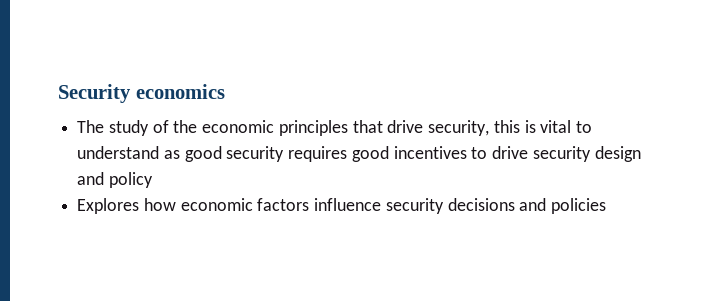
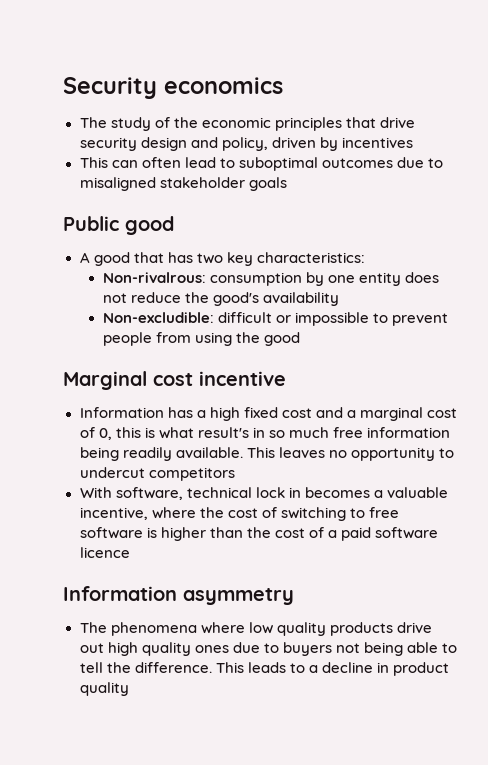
- The study of the economic principles that drive security, this is vital to understand as good security requires good incentives to drive security design and policy
- Explores how economic factors influence security decisions and policies
+ The study of the economic principles that drive security design and policy, driven by incentives
+ This can often lead to suboptimal outcomes due to misaligned stakeholder goals
+ Public good
+ A good that has two key characteristics:
+ Non-rivalrous: consumption by one entity does not reduce the good's availability
+ Non-excludible: difficult or impossible to prevent people from using the good
+ Marginal cost incentive
+ Information has a high fixed cost and a marginal cost of 0, this is what result's in so much free information being readily available. This leaves no opportunity to undercut competitors
+ With software, technical lock in becomes a valuable incentive, where the cost of switching to free software is higher than the cost of a paid software licence
+ Information asymmetry
+ The phenomena where low quality products drive out high quality ones due to buyers not being able to tell the difference. This leads to a decline in product quality

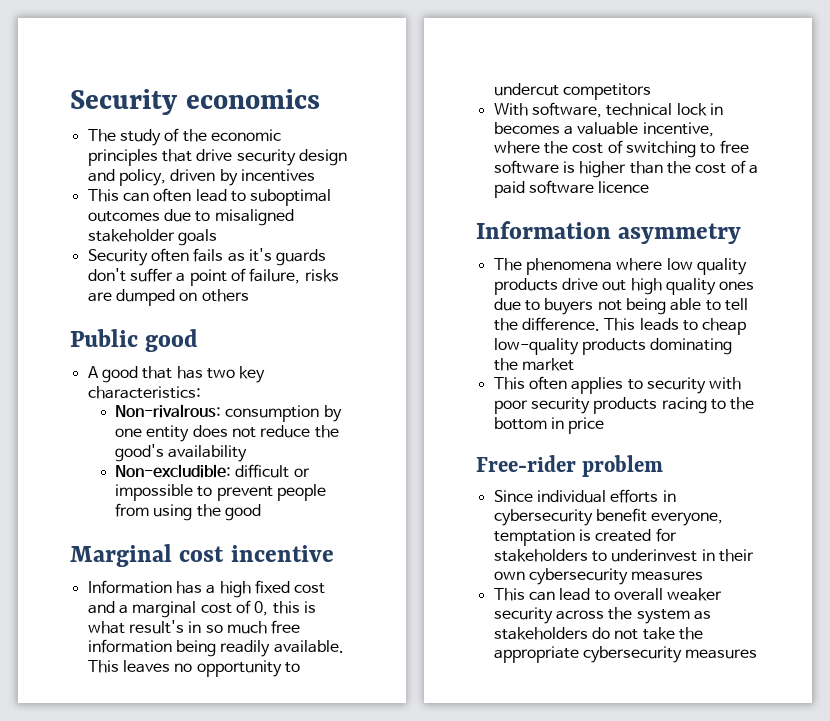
+ Security often fails as it's guards don't suffer a point of failure, risks are dumped on others
- This leads to a decline in product quality
+ This leads to cheap low-quality products dominating the market
+ This often applies to security with poor security products racing to the bottom in price
+ Free-rider problem
+ Since individual efforts in cybersecurity benefit everyone, temptation is created for stakeholders to underinvest in their own cybersecurity measures
+ This can lead to overall weaker security across the system as stakeholders do not take the appropriate cybersecurity measures

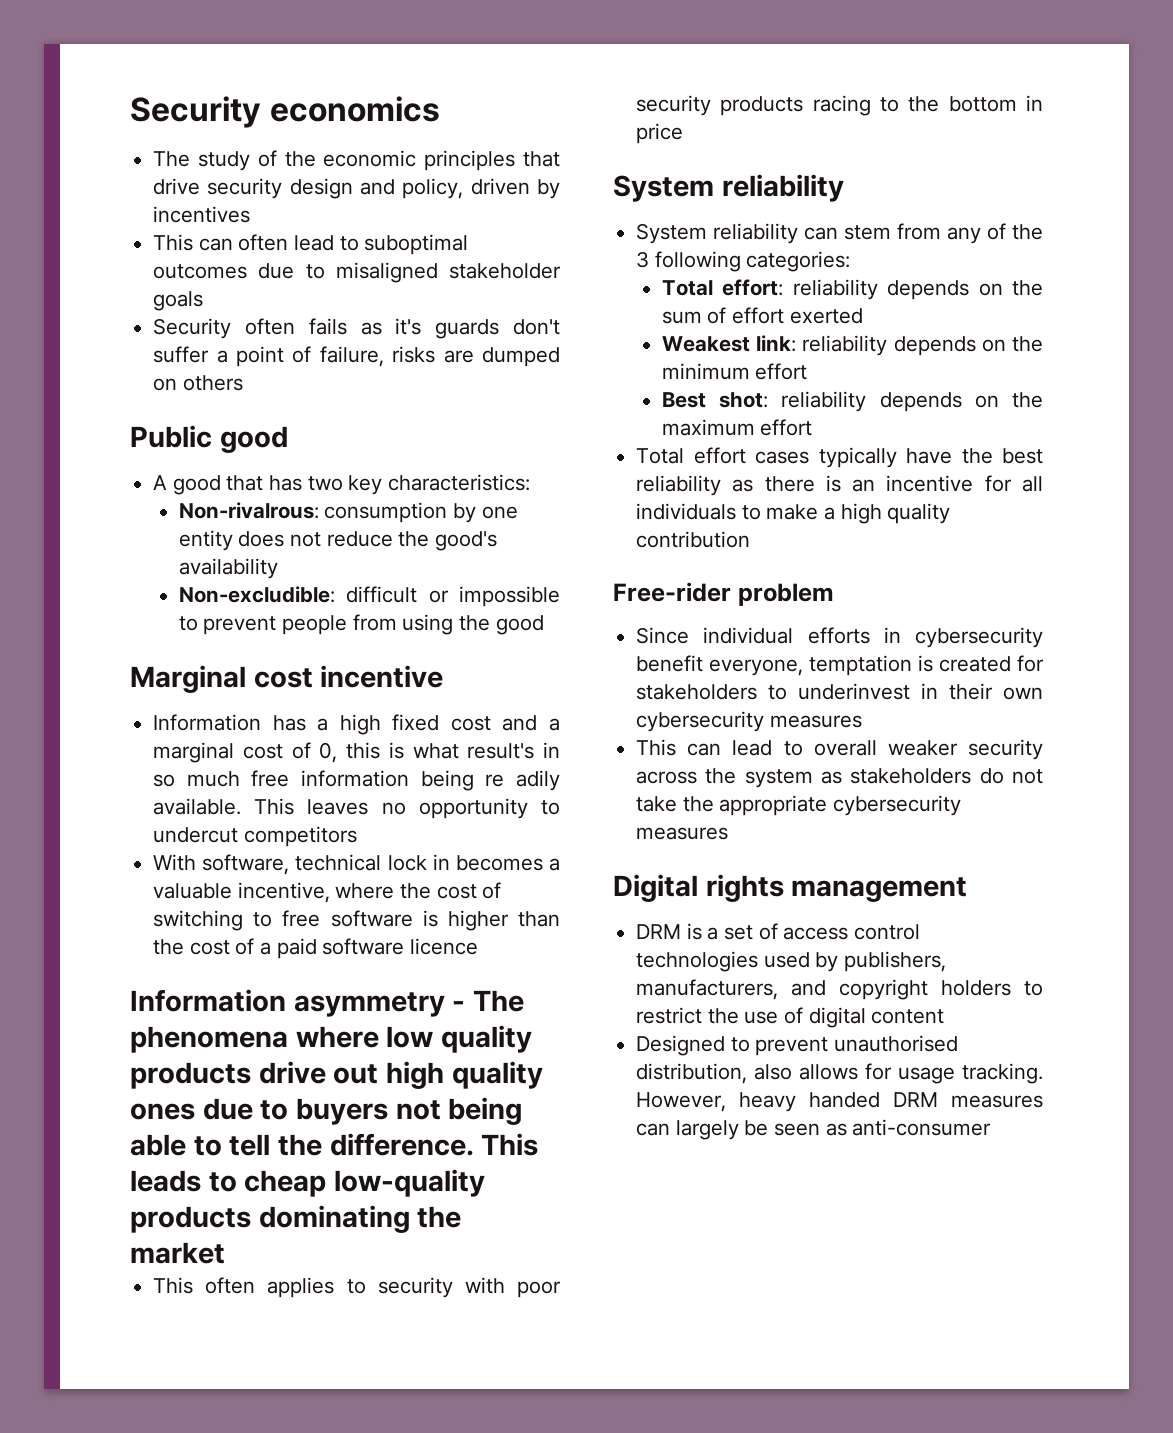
- Information has a high fixed cost and a marginal cost of 0, this is what result's in so much free information being readily available.
+ Information has a high fixed cost and a marginal cost of 0, this is what result's in so much free information being re adily available.
- Information asymmetry
- The phenomena where low quality products drive out high quality ones due to buyers not being able to tell the difference.
+ Information asymmetry - The phenomena where low quality products drive out high quality ones due to buyers not being able to tell the difference.
  This often applies to security with poor security products racing to the bottom in price
+ System reliability
+ System reliability can stem from any of the 3 following categories:
+ Total effort: reliability depends on the sum of effort exerted
+ Weakest link: reliability depends on the minimum effort
+ Best shot: reliability depends on the maximum effort
+ Total effort cases typically have the best reliability as there is an incentive for all individuals to make a high quality contribution
+ Digital rights management
+ DRM is a set of access control technologies used by publishers, manufacturers, and copyright holders to restrict the use of digital content
+ Designed to prevent unauthorised distribution, also allows for usage tracking. However, heavy handed DRM measures can largely be seen as anti-consumer

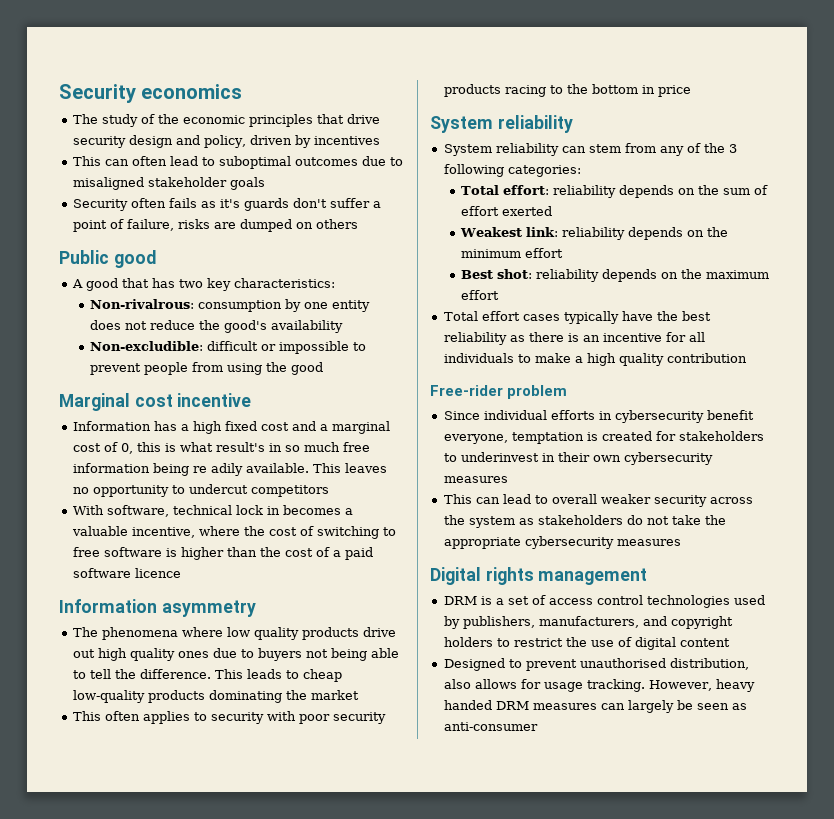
- Information asymmetry - The phenomena where low quality products drive out high quality ones due to buyers not being able to tell the difference.
+ Information asymmetry
+ The phenomena where low quality products drive out high quality ones due to buyers not being able to tell the difference.

